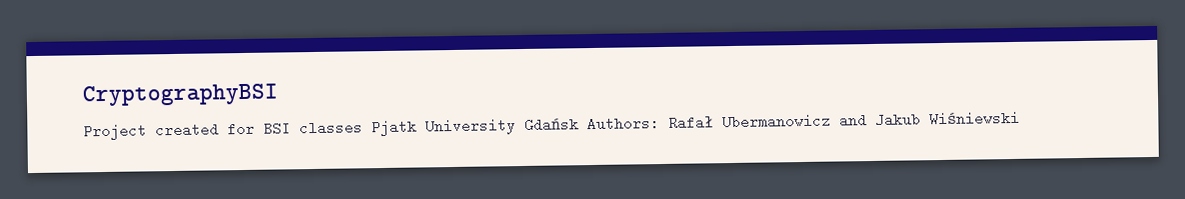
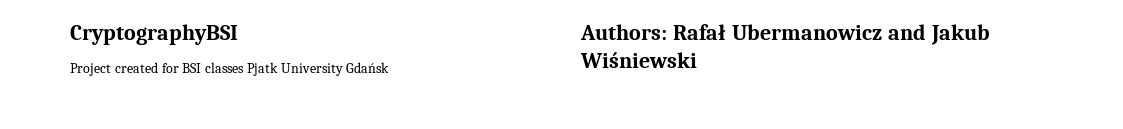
- Project created for BSI classes Pjatk University Gdańsk Authors: Rafał Ubermanowicz and Jakub Wiśniewski
+ Project created for BSI classes Pjatk University Gdańsk
+ Authors: Rafał Ubermanowicz and Jakub Wiśniewski

